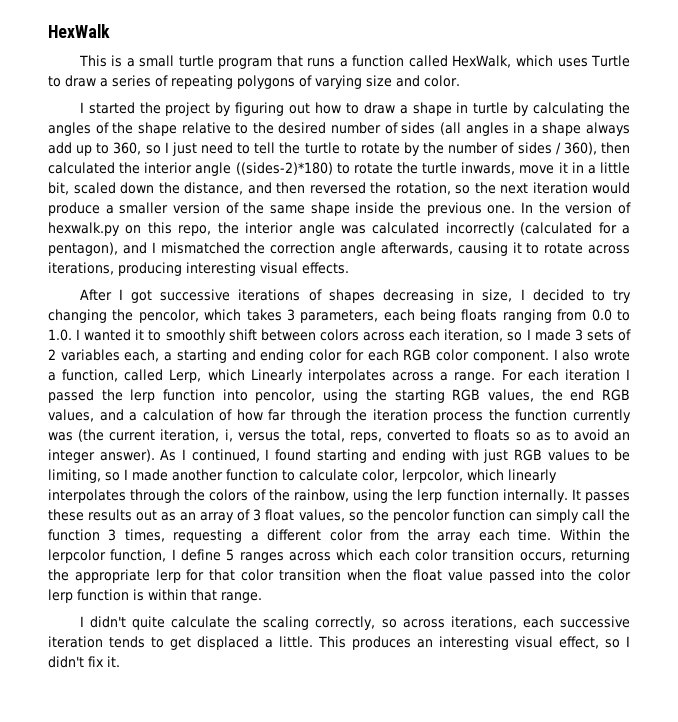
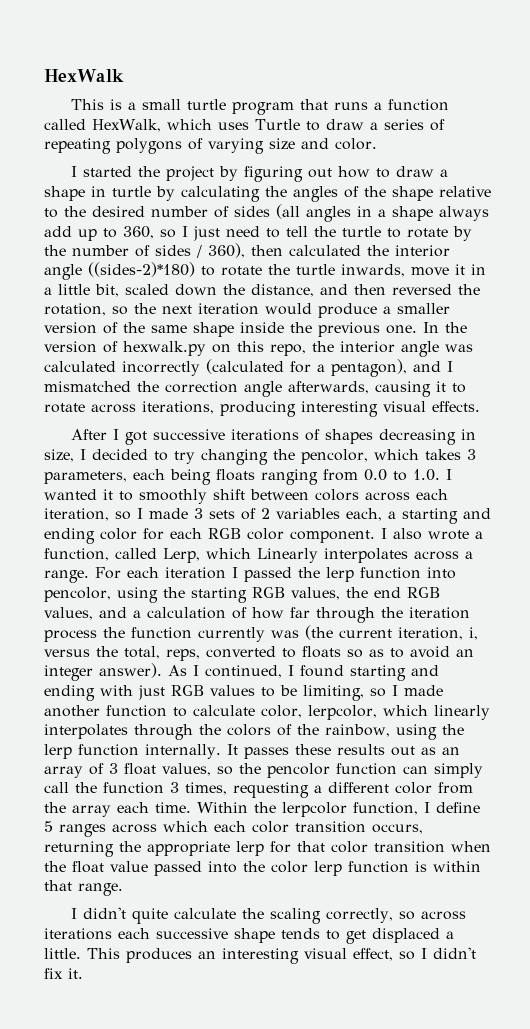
- I didn't quite calculate the scaling correctly, so across iterations, each successive iteration tends to get displaced a little.
+ I didn't quite calculate the scaling correctly, so across iterations each successive shape tends to get displaced a little.

